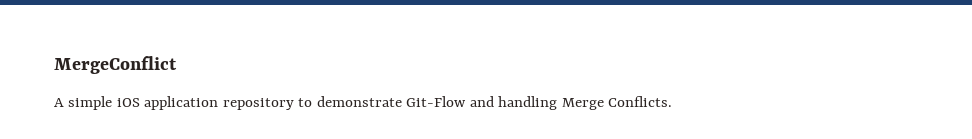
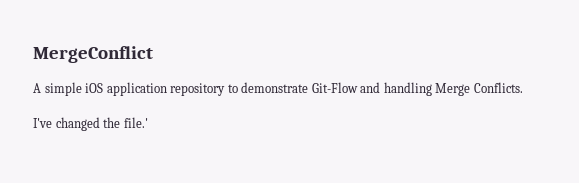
+ I've changed the file.'

